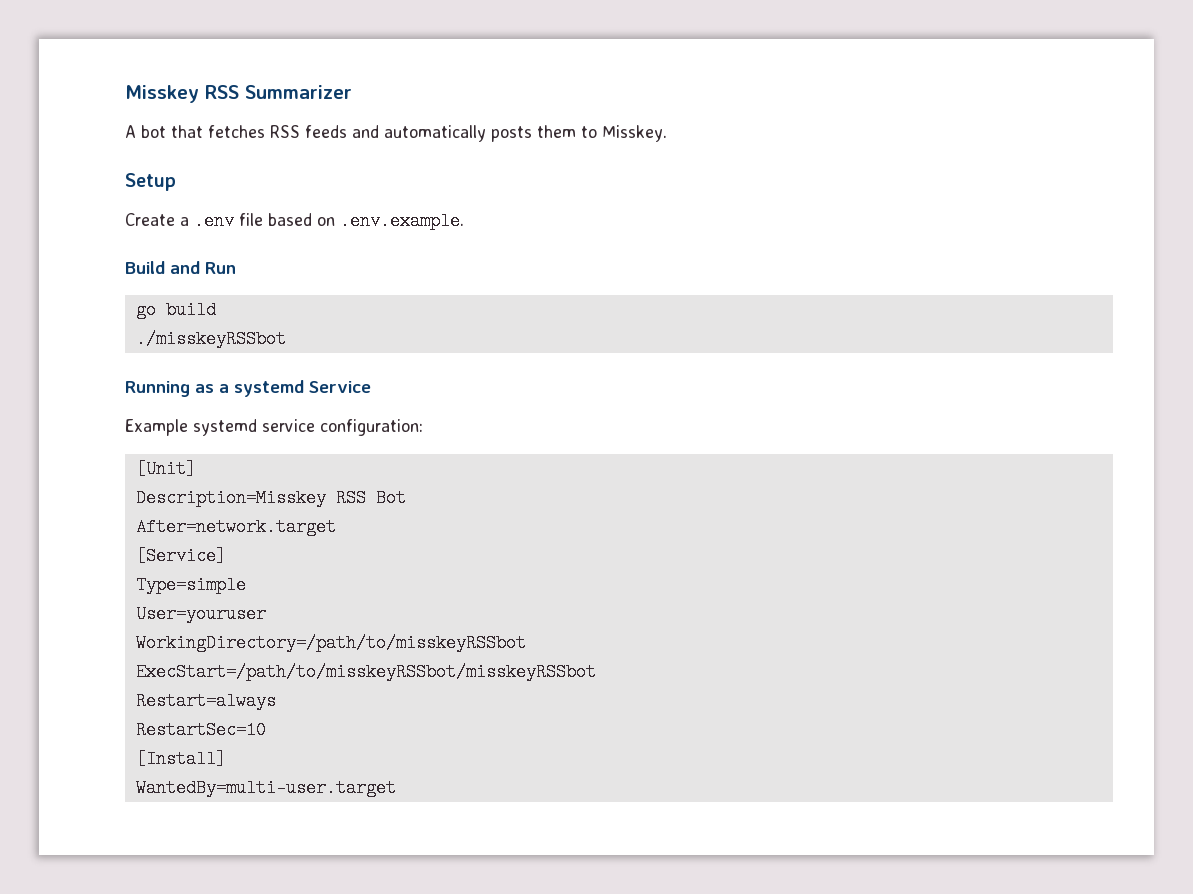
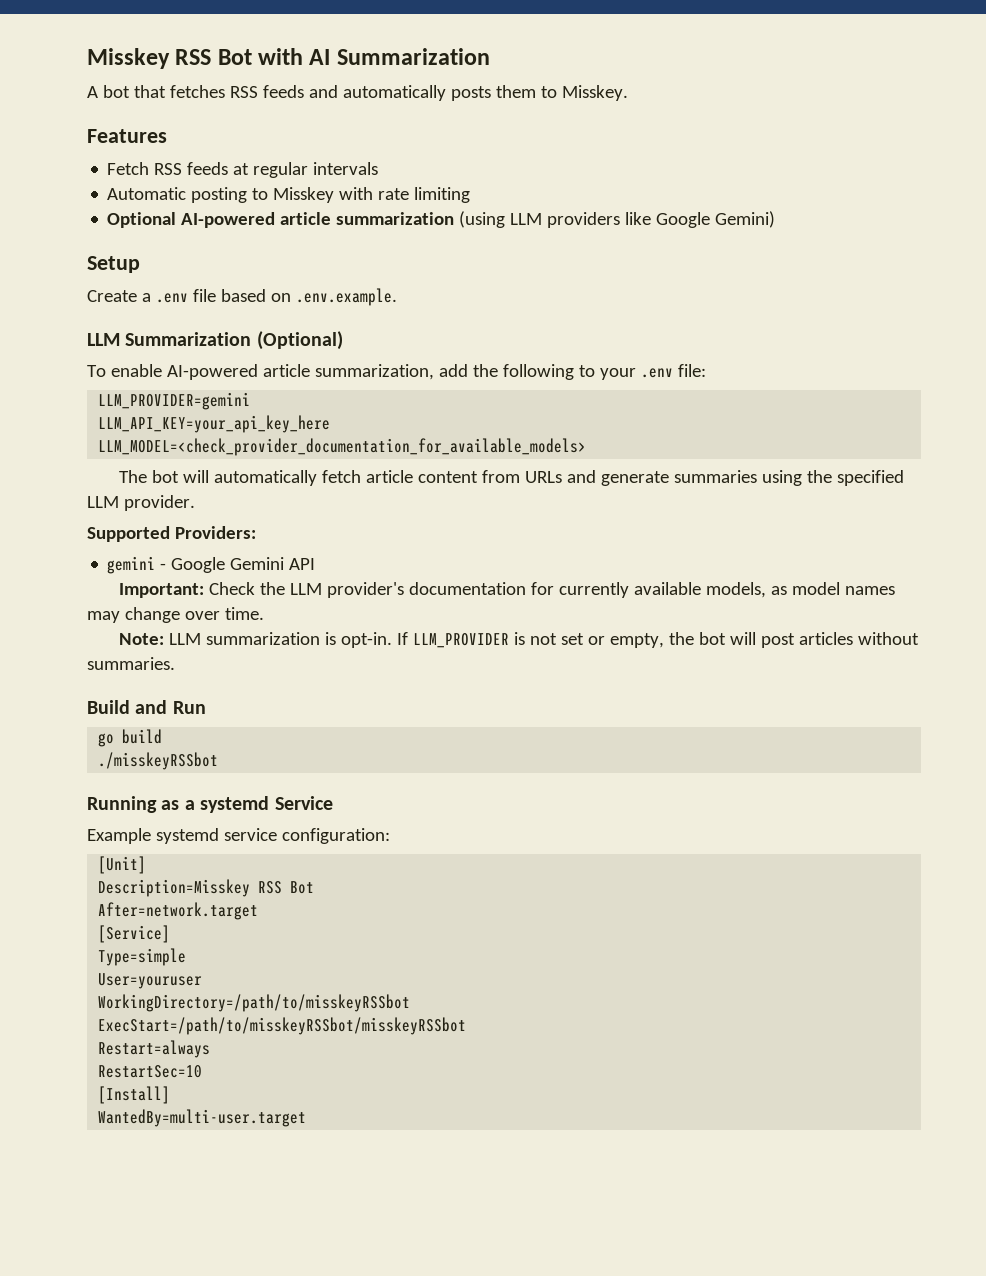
- Misskey RSS Summarizer
+ Misskey RSS Bot with AI Summarization
+ Features
+ Fetch RSS feeds at regular intervals
+ Automatic posting to Misskey with rate limiting
+ Optional AI-powered article summarization (using LLM providers like Google Gemini)
+ LLM Summarization (Optional)
+ To enable AI-powered article summarization, add the following to your .env file:
+ LLM_PROVIDER=gemini
+ LLM_API_KEY=your_api_key_here
+ LLM_MODEL=<check_provider_documentation_for_available_models>
+ The bot will automatically fetch article content from URLs and generate summaries using the specified LLM provider.
+ Supported Providers:
+ gemini - Google Gemini API
+ Important: Check the LLM provider's documentation for currently available models, as model names may change over time.
+ Note: LLM summarization is opt-in. If LLM_PROVIDER is not set or empty, the bot will post articles without summaries.

